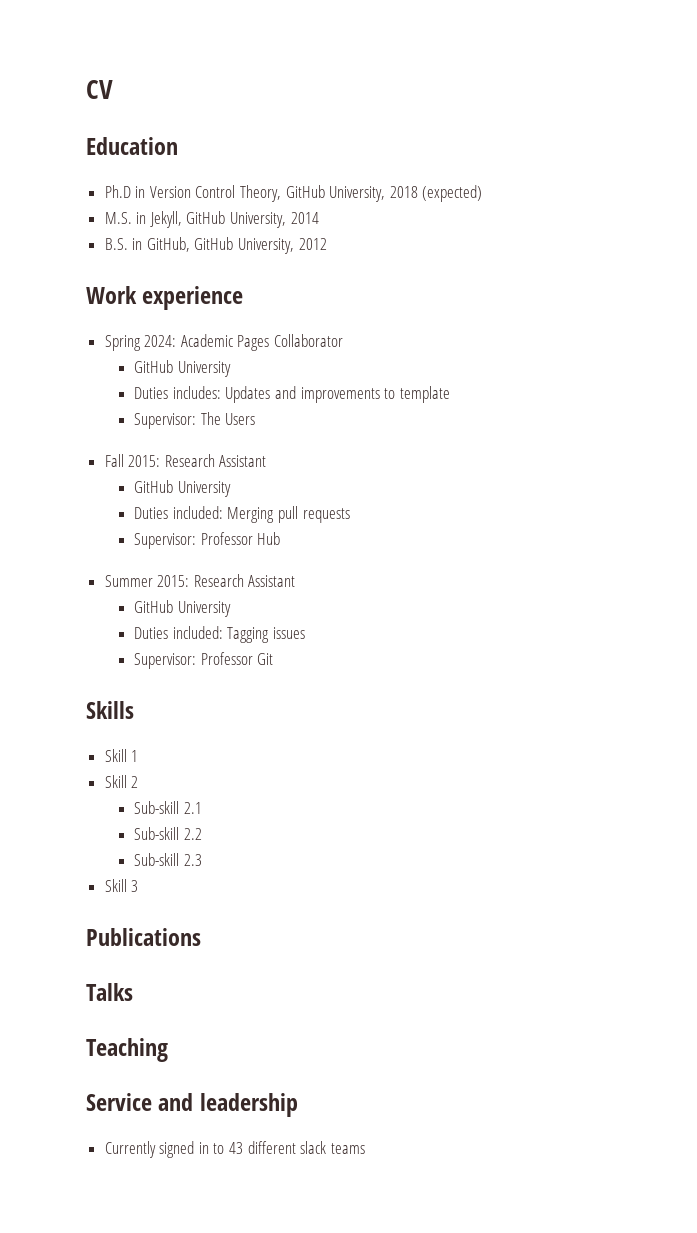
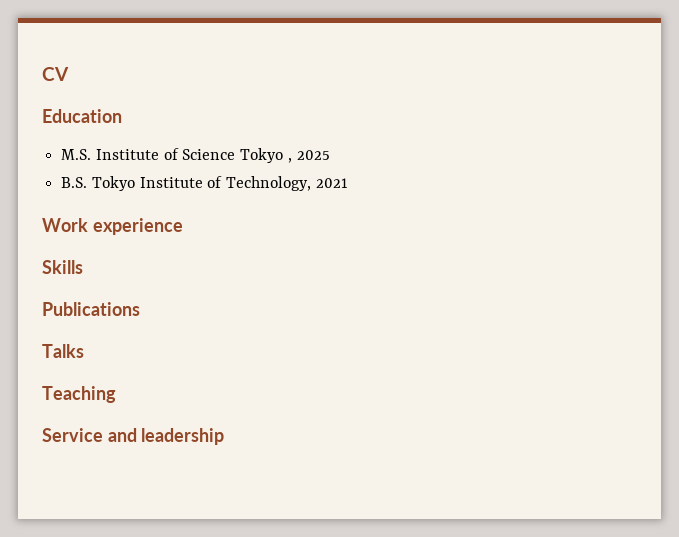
- Ph.D in Version Control Theory, GitHub University, 2018 (expected)
- M.S. in Jekyll, GitHub University, 2014
- B.S. in GitHub, GitHub University, 2012
+ M.S. Institute of Science Tokyo , 2025
+ B.S. Tokyo Institute of Technology, 2021
  Work experience
- Spring 2024: Academic Pages Collaborator
- GitHub University
- Duties includes: Updates and improvements to template
- Supervisor: The Users
- Fall 2015: Research Assistant
- GitHub University
- Duties included: Merging pull requests
- Supervisor: Professor Hub
- Summer 2015: Research Assistant
- GitHub University
- Duties included: Tagging issues
- Supervisor: Professor Git
  Skills
- Skill 1
- Skill 2
- Sub-skill 2.1
- Sub-skill 2.2
- Sub-skill 2.3
- Skill 3
- Currently signed in to 43 different slack teams

